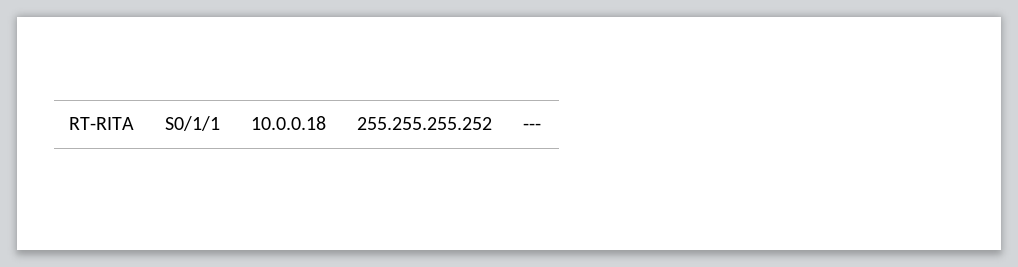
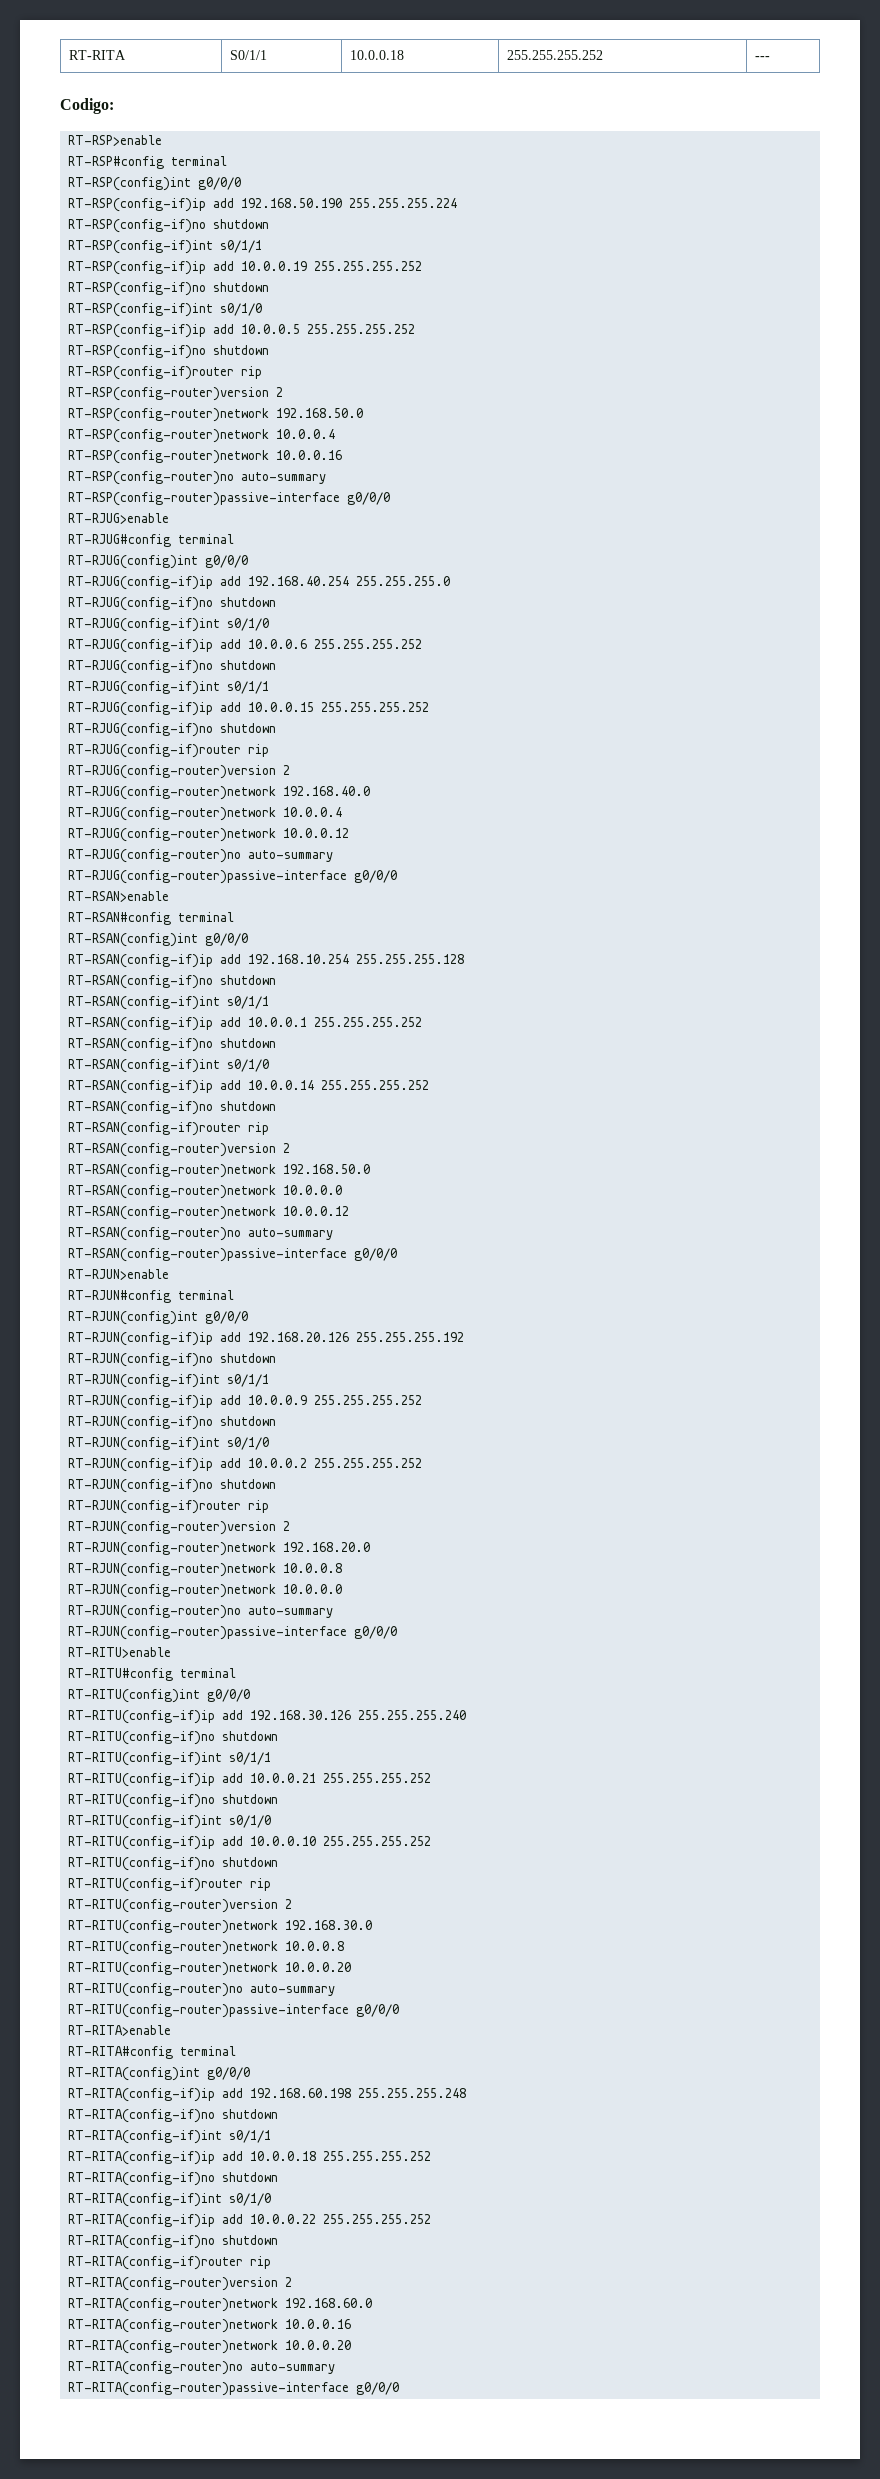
+ Codigo:
+ RT-RSP>enable
+ RT-RSP#config terminal
+ RT-RSP(config)int g0/0/0
+ RT-RSP(config-if)ip add 192.168.50.190 255.255.255.224
+ RT-RSP(config-if)no shutdown
+ RT-RSP(config-if)int s0/1/1
+ RT-RSP(config-if)ip add 10.0.0.19 255.255.255.252
+ RT-RSP(config-if)no shutdown
+ RT-RSP(config-if)int s0/1/0
+ RT-RSP(config-if)ip add 10.0.0.5 255.255.255.252
+ RT-RSP(config-if)no shutdown
+ RT-RSP(config-if)router rip
+ RT-RSP(config-router)version 2
+ RT-RSP(config-router)network 192.168.50.0
+ RT-RSP(config-router)network 10.0.0.4
+ RT-RSP(config-router)network 10.0.0.16
+ RT-RSP(config-router)no auto-summary
+ RT-RSP(config-router)passive-interface g0/0/0
+ RT-RJUG>enable
+ RT-RJUG#config terminal
+ RT-RJUG(config)int g0/0/0
+ RT-RJUG(config-if)ip add 192.168.40.254 255.255.255.0
+ RT-RJUG(config-if)no shutdown
+ RT-RJUG(config-if)int s0/1/0
+ RT-RJUG(config-if)ip add 10.0.0.6 255.255.255.252
+ RT-RJUG(config-if)no shutdown
+ RT-RJUG(config-if)int s0/1/1
+ RT-RJUG(config-if)ip add 10.0.0.15 255.255.255.252
+ RT-RJUG(config-if)no shutdown
+ RT-RJUG(config-if)router rip
+ RT-RJUG(config-router)version 2
+ RT-RJUG(config-router)network 192.168.40.0
+ RT-RJUG(config-router)network 10.0.0.4
+ RT-RJUG(config-router)network 10.0.0.12
+ RT-RJUG(config-router)no auto-summary
+ RT-RJUG(config-router)passive-interface g0/0/0
+ RT-RSAN>enable
+ RT-RSAN#config terminal
+ RT-RSAN(config)int g0/0/0
+ RT-RSAN(config-if)ip add 192.168.10.254 255.255.255.128
+ RT-RSAN(config-if)no shutdown
+ RT-RSAN(config-if)int s0/1/1
+ RT-RSAN(config-if)ip add 10.0.0.1 255.255.255.252
+ RT-RSAN(config-if)no shutdown
+ RT-RSAN(config-if)int s0/1/0
+ RT-RSAN(config-if)ip add 10.0.0.14 255.255.255.252
+ RT-RSAN(config-if)no shutdown
+ RT-RSAN(config-if)router rip
+ RT-RSAN(config-router)version 2
+ RT-RSAN(config-router)network 192.168.50.0
+ RT-RSAN(config-router)network 10.0.0.0
+ RT-RSAN(config-router)network 10.0.0.12
+ RT-RSAN(config-router)no auto-summary
+ RT-RSAN(config-router)passive-interface g0/0/0
+ RT-RJUN>enable
+ RT-RJUN#config terminal
+ RT-RJUN(config)int g0/0/0
+ RT-RJUN(config-if)ip add 192.168.20.126 255.255.255.192
+ RT-RJUN(config-if)no shutdown
+ RT-RJUN(config-if)int s0/1/1
+ RT-RJUN(config-if)ip add 10.0.0.9 255.255.255.252
+ RT-RJUN(config-if)no shutdown
+ RT-RJUN(config-if)int s0/1/0
+ RT-RJUN(config-if)ip add 10.0.0.2 255.255.255.252
+ RT-RJUN(config-if)no shutdown
+ RT-RJUN(config-if)router rip
+ RT-RJUN(config-router)version 2
+ RT-RJUN(config-router)network 192.168.20.0
+ RT-RJUN(config-router)network 10.0.0.8
+ RT-RJUN(config-router)network 10.0.0.0
+ RT-RJUN(config-router)no auto-summary
+ RT-RJUN(config-router)passive-interface g0/0/0
+ RT-RITU>enable
+ RT-RITU#config terminal
+ RT-RITU(config)int g0/0/0
+ RT-RITU(config-if)ip add 192.168.30.126 255.255.255.240
+ RT-RITU(config-if)no shutdown
+ RT-RITU(config-if)int s0/1/1
+ RT-RITU(config-if)ip add 10.0.0.21 255.255.255.252
+ RT-RITU(config-if)no shutdown
+ RT-RITU(config-if)int s0/1/0
+ RT-RITU(config-if)ip add 10.0.0.10 255.255.255.252
+ RT-RITU(config-if)no shutdown
+ RT-RITU(config-if)router rip
+ RT-RITU(config-router)version 2
+ RT-RITU(config-router)network 192.168.30.0
+ RT-RITU(config-router)network 10.0.0.8
+ RT-RITU(config-router)network 10.0.0.20
+ RT-RITU(config-router)no auto-summary
+ RT-RITU(config-router)passive-interface g0/0/0
+ RT-RITA>enable
+ RT-RITA#config terminal
+ RT-RITA(config)int g0/0/0
+ RT-RITA(config-if)ip add 192.168.60.198 255.255.255.248
+ RT-RITA(config-if)no shutdown
+ RT-RITA(config-if)int s0/1/1
+ RT-RITA(config-if)ip add 10.0.0.18 255.255.255.252
+ RT-RITA(config-if)no shutdown
+ RT-RITA(config-if)int s0/1/0
+ RT-RITA(config-if)ip add 10.0.0.22 255.255.255.252
+ RT-RITA(config-if)no shutdown
+ RT-RITA(config-if)router rip
+ RT-RITA(config-router)version 2
+ RT-RITA(config-router)network 192.168.60.0
+ RT-RITA(config-router)network 10.0.0.16
+ RT-RITA(config-router)network 10.0.0.20
+ RT-RITA(config-router)no auto-summary
+ RT-RITA(config-router)passive-interface g0/0/0

